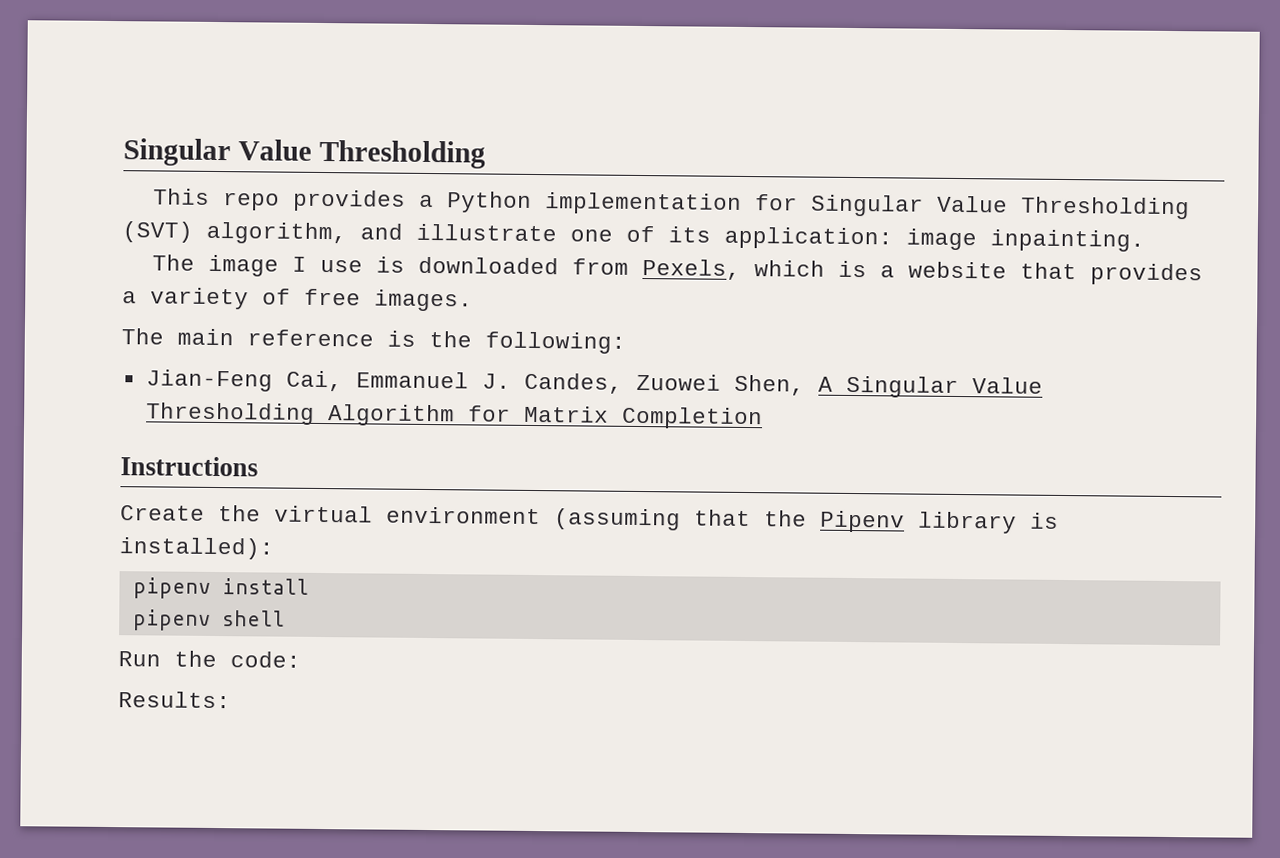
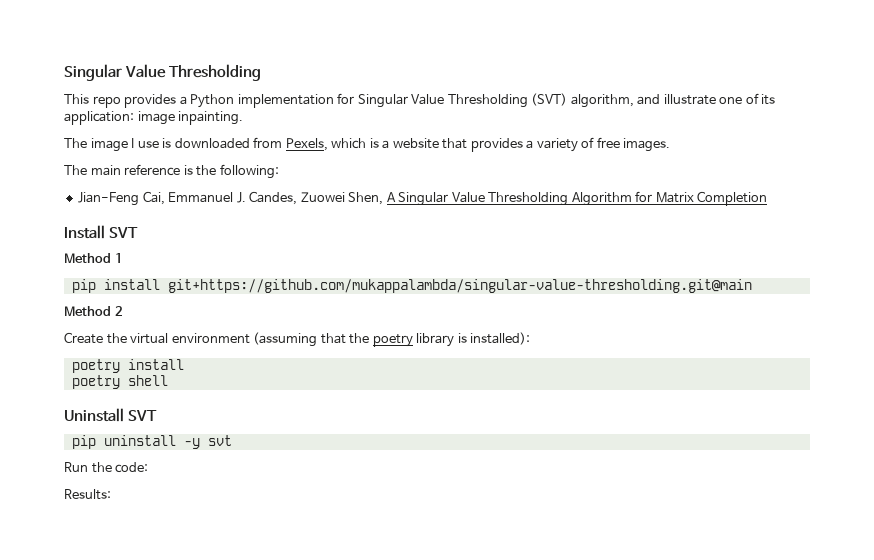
- Instructions
+ Install SVT
+ Method 1
+ pip install git+https://github.com/mukappalambda/singular-value-thresholding.git@main
+ Method 2
- Create the virtual environment (assuming that the Pipenv library is installed):
+ Create the virtual environment (assuming that the poetry library is installed):
- pipenv install
+ poetry install
- pipenv shell
+ poetry shell
+ Uninstall SVT
+ pip uninstall -y svt

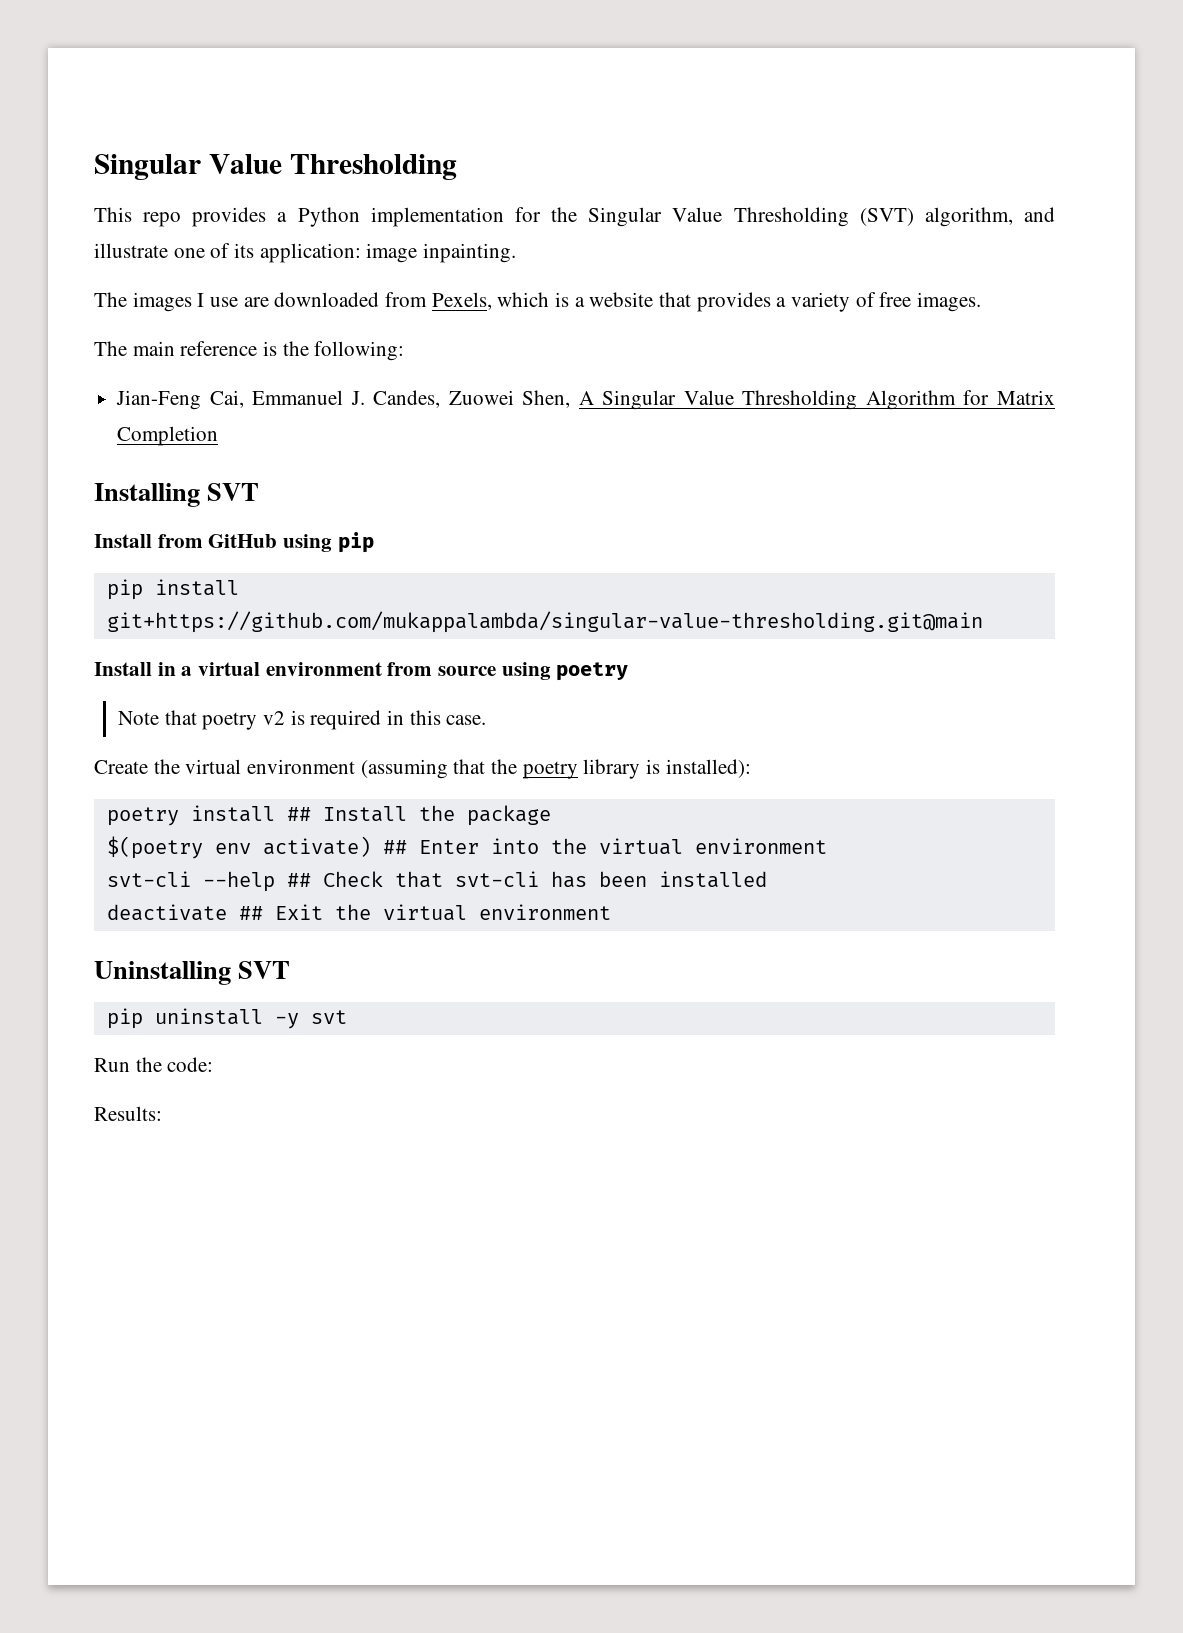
- This repo provides a Python implementation for Singular Value Thresholding (SVT) algorithm, and illustrate one of its application: image inpainting.
+ This repo provides a Python implementation for the Singular Value Thresholding (SVT) algorithm, and illustrate one of its application: image inpainting.
- The image I use is downloaded from Pexels, which is a website that provides a variety of free images.
+ The images I use are downloaded from Pexels, which is a website that provides a variety of free images.
- Install SVT
- Method 1
+ Installing SVT
+ Install from GitHub using pip
  pip install git+https://github.com/mukappalambda/singular-value-thresholding.git@main
- Method 2
+ Install in a virtual environment from source using poetry
+ Note that poetry v2 is required in this case.
- poetry install
- poetry shell
- Uninstall SVT
+ poetry install ## Install the package
+ $(poetry env activate) ## Enter into the virtual environment
+ svt-cli --help ## Check that svt-cli has been installed
+ deactivate ## Exit the virtual environment
+ Uninstalling SVT

